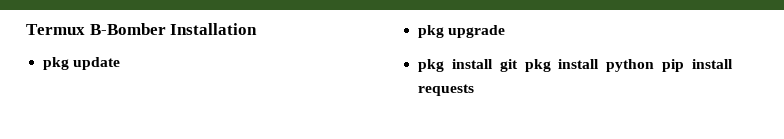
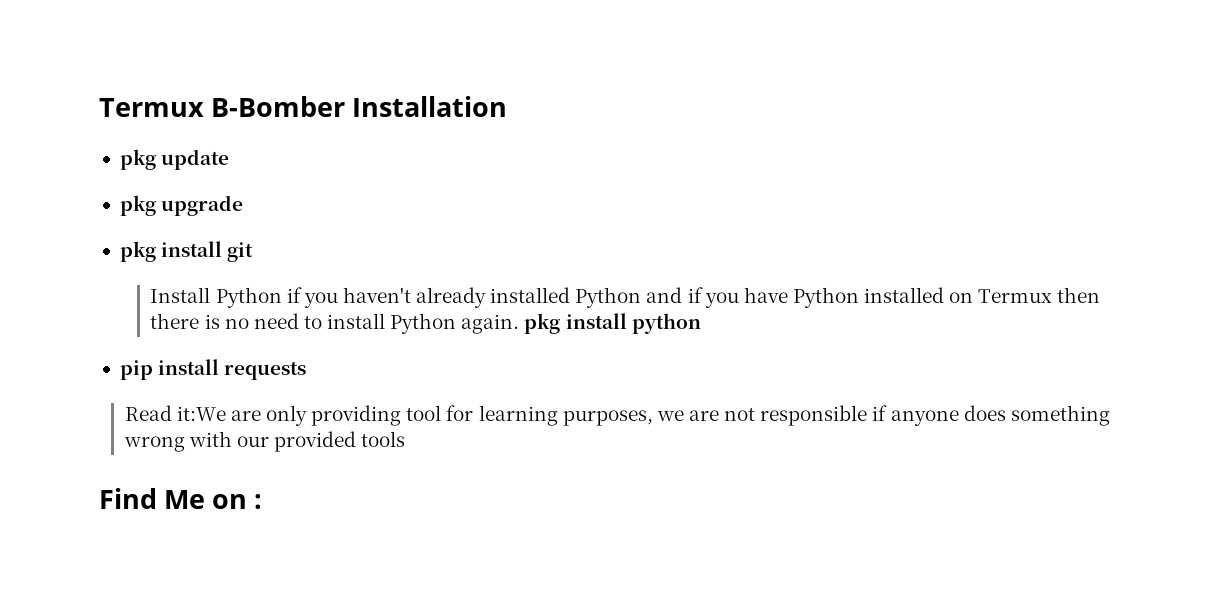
- pkg install git pkg install python pip install requests
+ pkg install git
+ Install Python if you haven't already installed Python and if you have Python installed on Termux then there is no need to install Python again. pkg install python
+ pip install requests
+ Read it:We are only providing tool for learning purposes, we are not responsible if anyone does something wrong with our provided tools
+ Find Me on :

